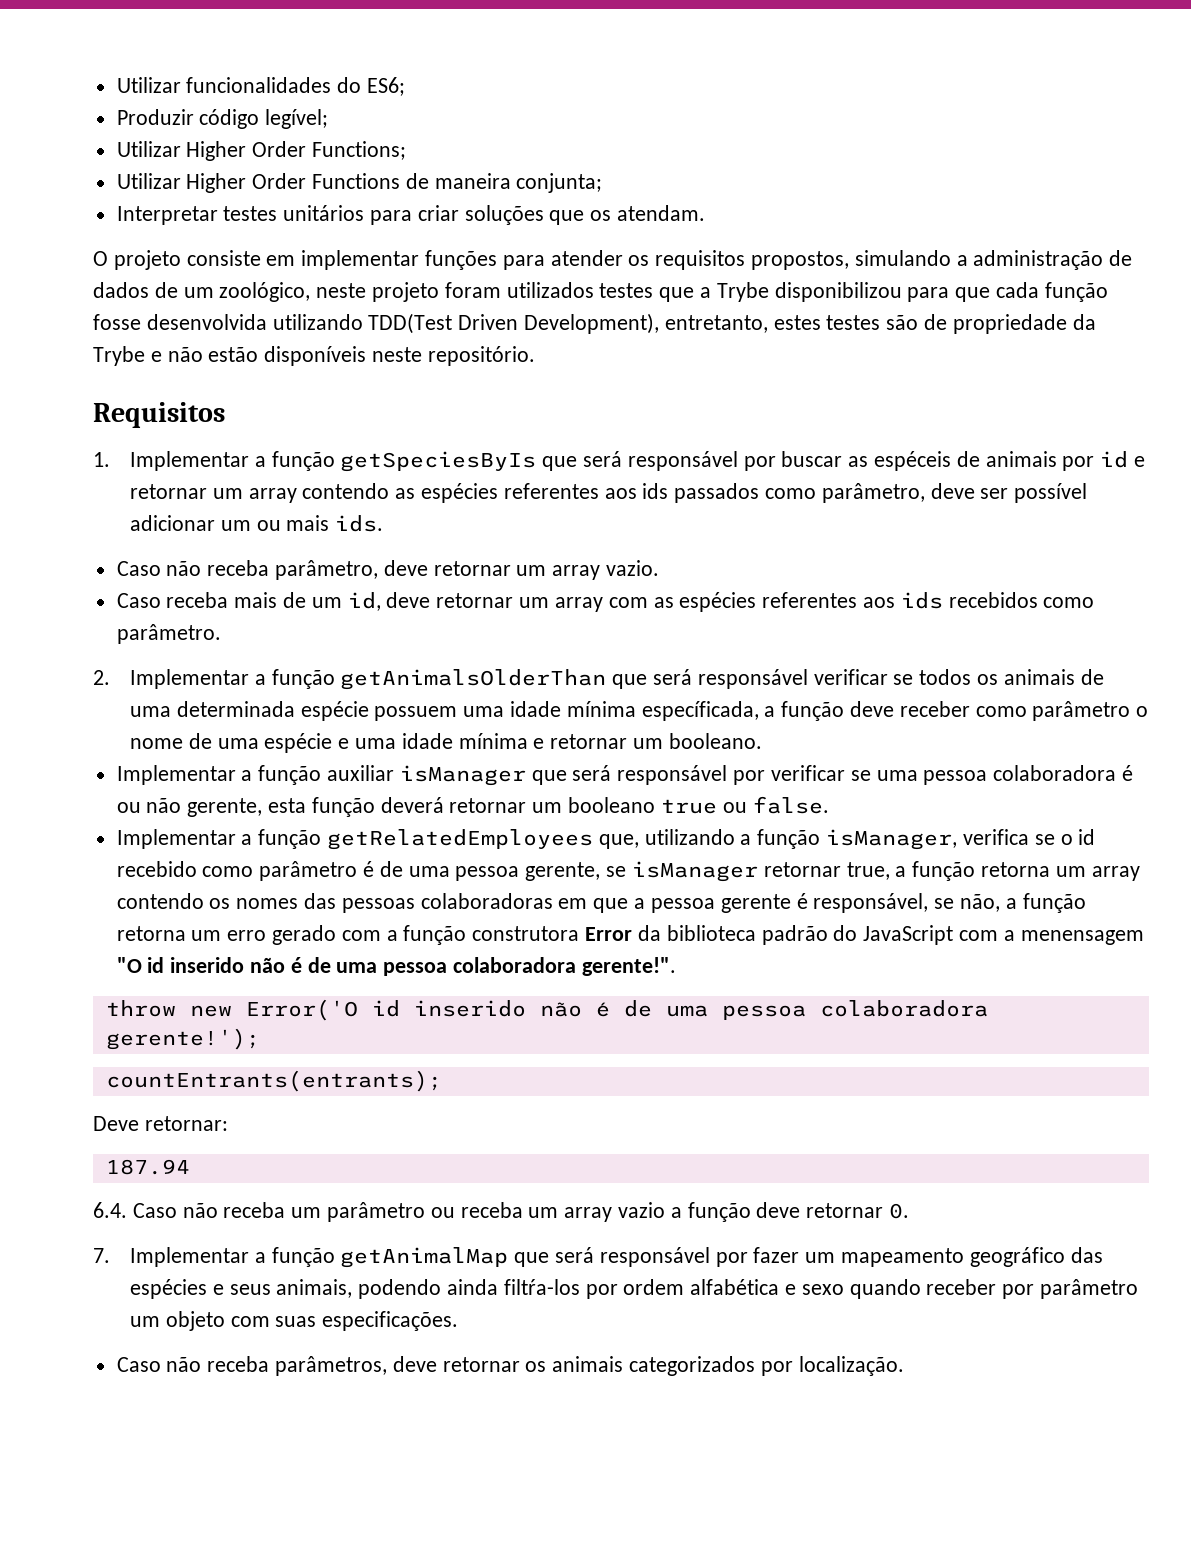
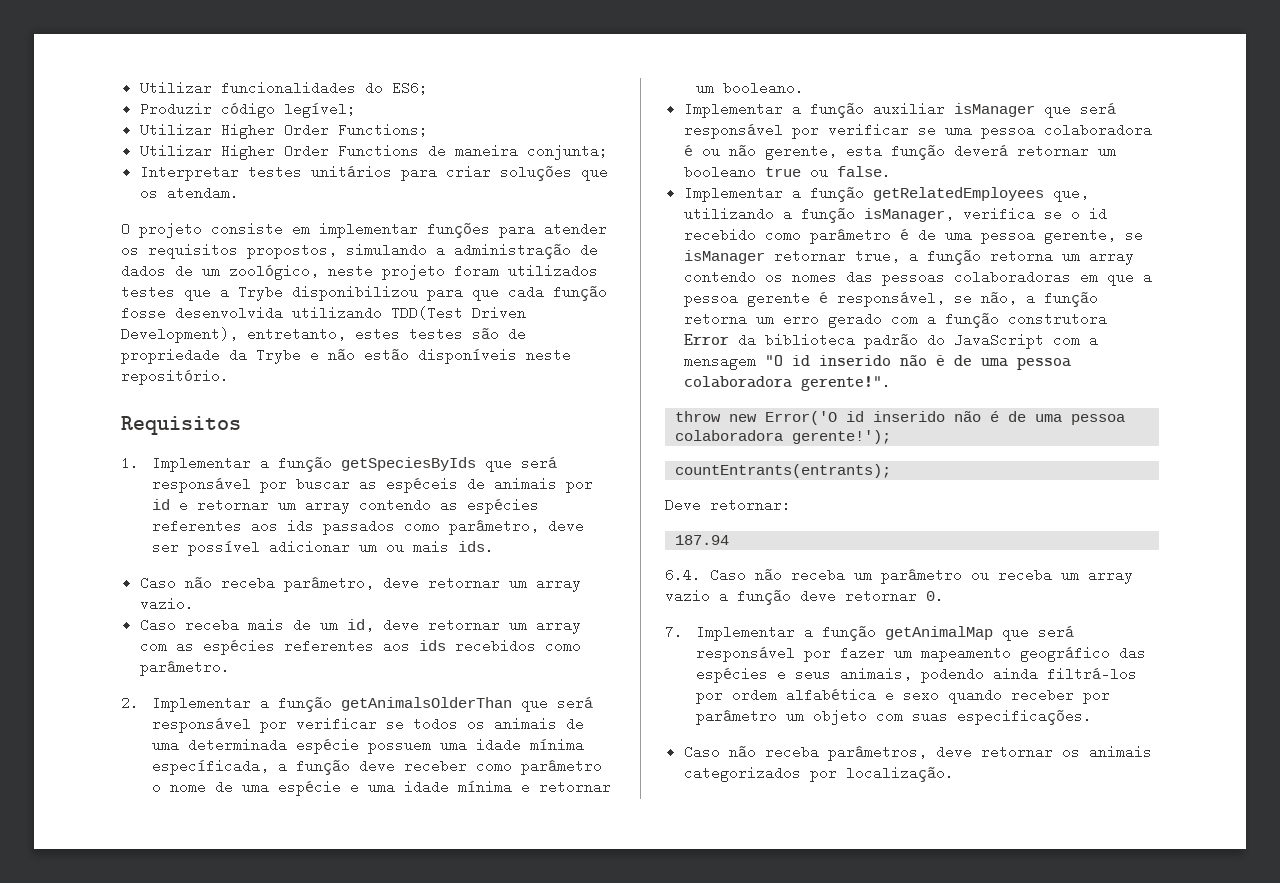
- 1. Implementar a função getSpeciesByIs que será responsável por buscar as espéceis de animais por id e retornar um array contendo as espécies referentes aos ids passados como parâmetro, deve ser possível adicionar um ou mais ids.
+ 1. Implementar a função getSpeciesByIds que será responsável por buscar as espéceis de animais por id e retornar um array contendo as espécies referentes aos ids passados como parâmetro, deve ser possível adicionar um ou mais ids.
- 2. Implementar a função getAnimalsOlderThan que será responsável verificar se todos os animais de uma determinada espécie possuem uma idade mínima específicada, a função deve receber como parâmetro o nome de uma espécie e uma idade mínima e retornar um booleano.
+ 2. Implementar a função getAnimalsOlderThan que será responsável por verificar se todos os animais de uma determinada espécie possuem uma idade mínima específicada, a função deve receber como parâmetro o nome de uma espécie e uma idade mínima e retornar um booleano.
- Implementar a função getRelatedEmployees que, utilizando a função isManager, verifica se o id recebido como parâmetro é de uma pessoa gerente, se isManager retornar true, a função retorna um array contendo os nomes das pessoas colaboradoras em que a pessoa gerente é responsável, se não, a função retorna um erro gerado com a função construtora Error da biblioteca padrão do JavaScript com a menensagem "O id inserido não é de uma pessoa colaboradora gerente!".
+ Implementar a função getRelatedEmployees que, utilizando a função isManager, verifica se o id recebido como parâmetro é de uma pessoa gerente, se isManager retornar true, a função retorna um array contendo os nomes das pessoas colaboradoras em que a pessoa gerente é responsável, se não, a função retorna um erro gerado com a função construtora Error da biblioteca padrão do JavaScript com a mensagem "O id inserido não é de uma pessoa colaboradora gerente!".
- 7. Implementar a função getAnimalMap que será responsável por fazer um mapeamento geográfico das espécies e seus animais, podendo ainda filtŕa-los por ordem alfabética e sexo quando receber por parâmetro um objeto com suas especificações.
+ 7. Implementar a função getAnimalMap que será responsável por fazer um mapeamento geográfico das espécies e seus animais, podendo ainda filtrá-los por ordem alfabética e sexo quando receber por parâmetro um objeto com suas especificações.

